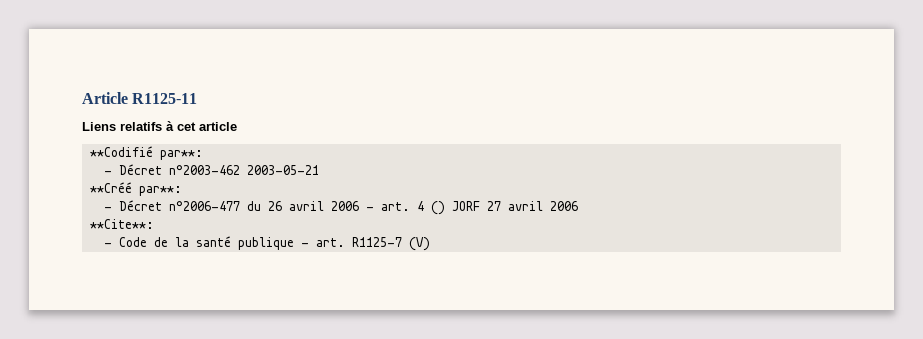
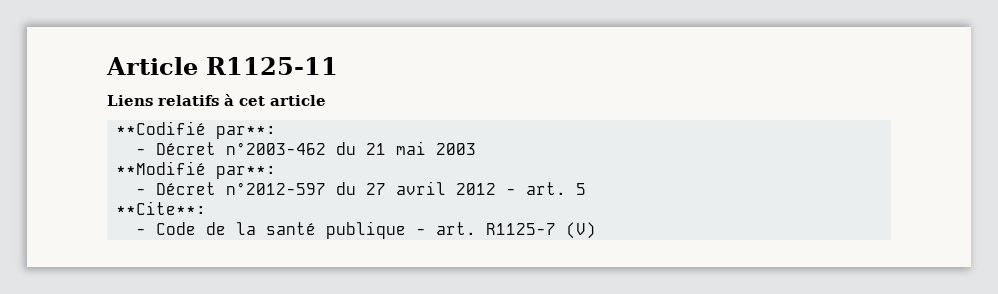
- - Décret n°2003-462 2003-05-21
- **Créé par**:
- - Décret n°2006-477 du 26 avril 2006 - art. 4 () JORF 27 avril 2006
+ - Décret n°2003-462 du 21 mai 2003
+ **Modifié par**:
+ - Décret n°2012-597 du 27 avril 2012 - art. 5

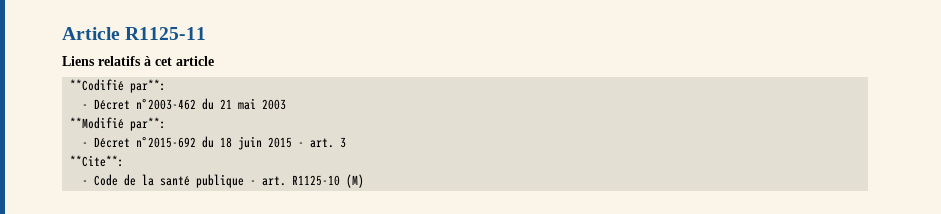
- - Décret n°2012-597 du 27 avril 2012 - art. 5
+ - Décret n°2015-692 du 18 juin 2015 - art. 3
- - Code de la santé publique - art. R1125-7 (V)
+ - Code de la santé publique - art. R1125-10 (M)

